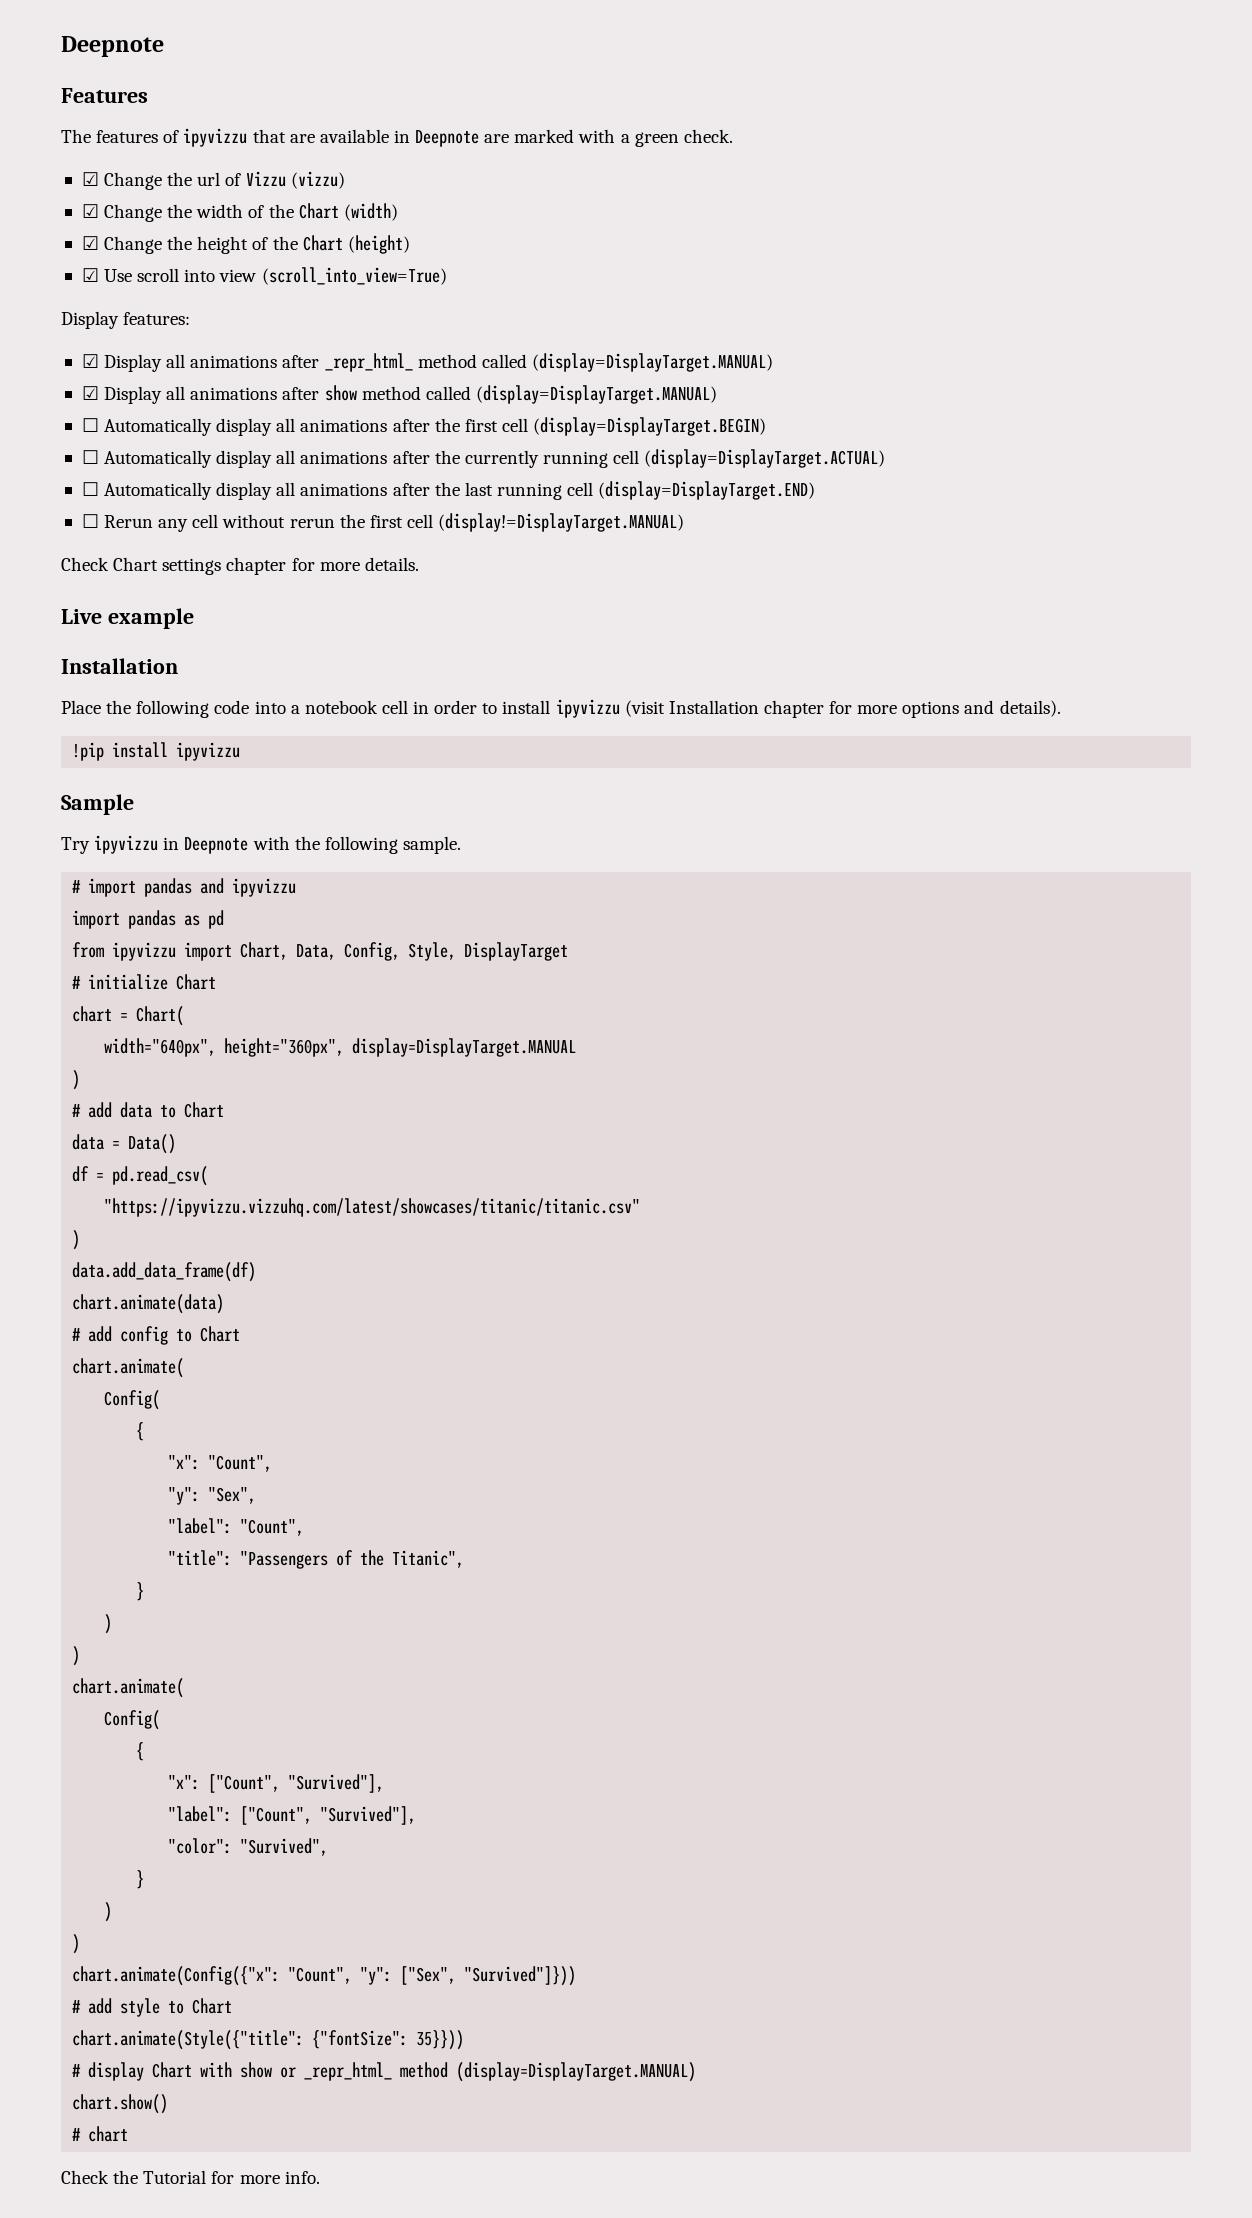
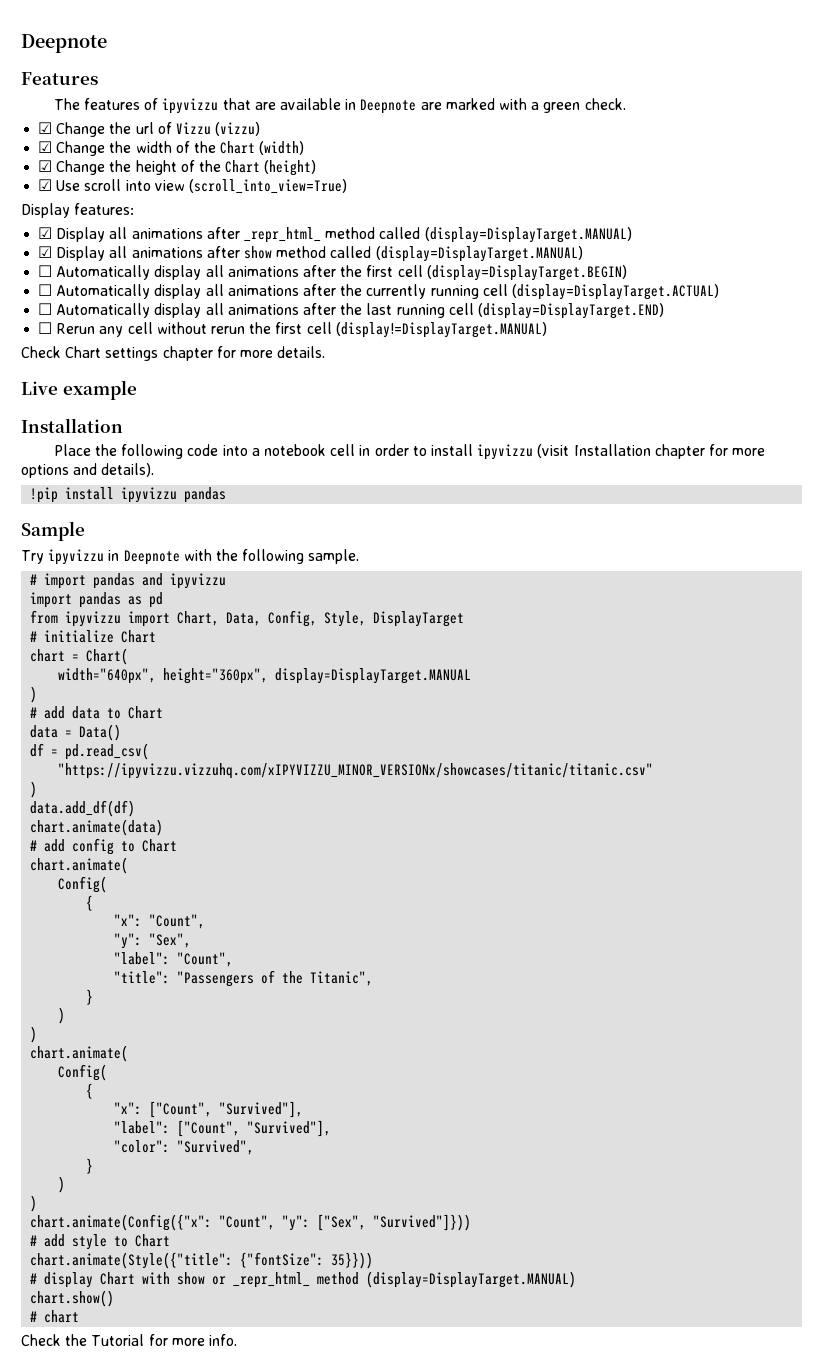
- !pip install ipyvizzu
+ !pip install ipyvizzu pandas
- "https://ipyvizzu.vizzuhq.com/latest/showcases/titanic/titanic.csv"
+ "https://ipyvizzu.vizzuhq.com/xIPYVIZZU_MINOR_VERSIONx/showcases/titanic/titanic.csv"
  )
- data.add_data_frame(df)
+ data.add_df(df)

